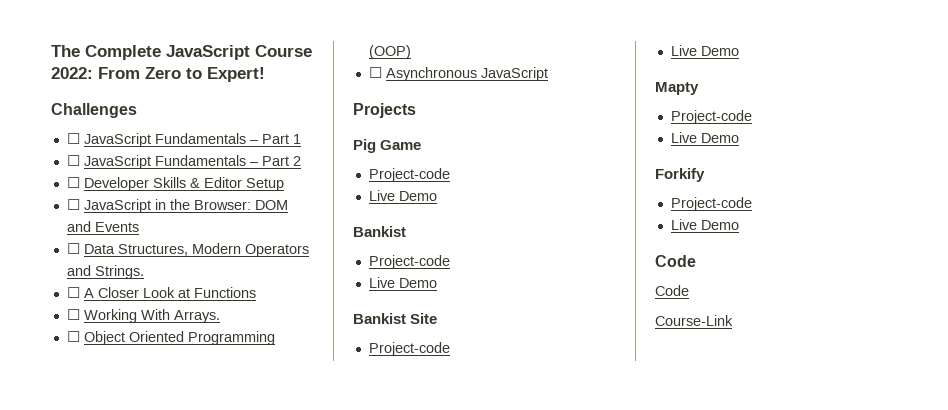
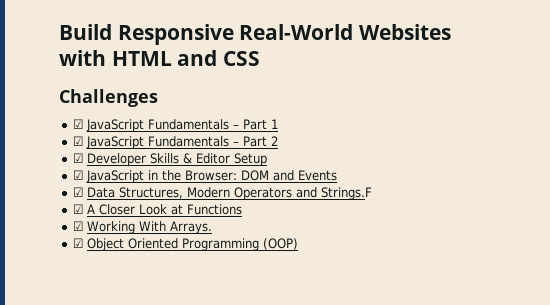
- The Complete JavaScript Course 2022: From Zero to Expert!
+ Build Responsive Real-World Websites with HTML and CSS
- ☐ JavaScript Fundamentals – Part 1
+ ☑ JavaScript Fundamentals – Part 1
- ☐ JavaScript Fundamentals – Part 2
+ ☑ JavaScript Fundamentals – Part 2
- ☐ Developer Skills & Editor Setup
+ ☑ Developer Skills & Editor Setup
- ☐ JavaScript in the Browser: DOM and Events
+ ☑ JavaScript in the Browser: DOM and Events
- ☐ Data Structures, Modern Operators and Strings.
- ☐ A Closer Look at Functions
+ ☑ Data Structures, Modern Operators and Strings.F
+ ☑ A Closer Look at Functions
- ☐ Working With Arrays.
+ ☑ Working With Arrays.
- ☐ Object Oriented Programming (OOP)
+ ☑ Object Oriented Programming (OOP)
- ☐ Asynchronous JavaScript
- Projects
- Pig Game
- Project-code
- Live Demo
- Bankist
- Project-code
- Live Demo
- Bankist Site
- Project-code
- Live Demo
- Mapty
- Project-code
- Live Demo
- Forkify
- Project-code
- Live Demo
- Code
- Code
- Course-Link

